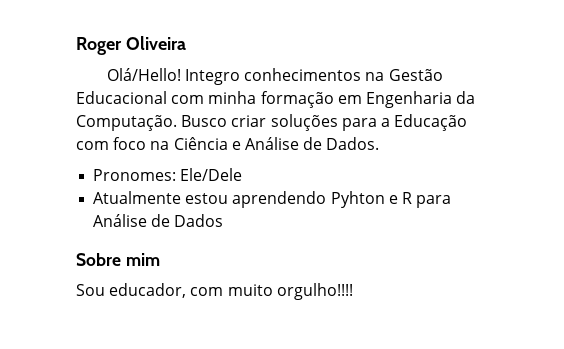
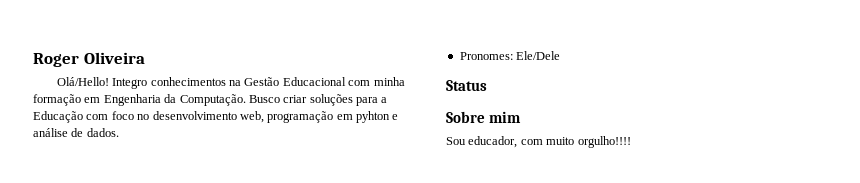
- Busco criar soluções para a Educação com foco na Ciência e Análise de Dados.
+ Busco criar soluções para a Educação com foco no desenvolvimento web, programação em pyhton e análise de dados.
  Pronomes: Ele/Dele
- Atualmente estou aprendendo Pyhton e R para Análise de Dados
+ Status

